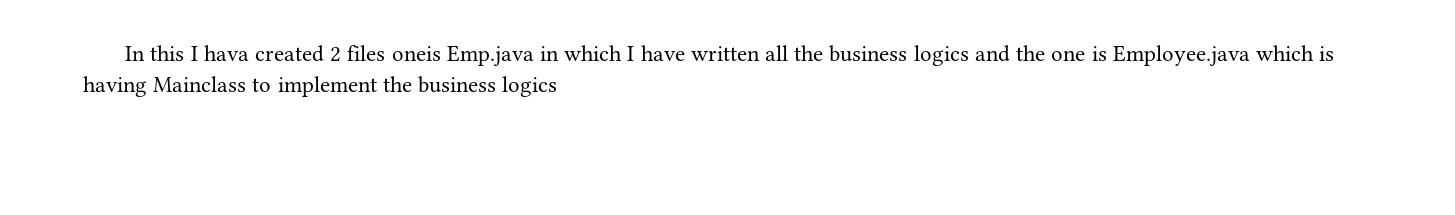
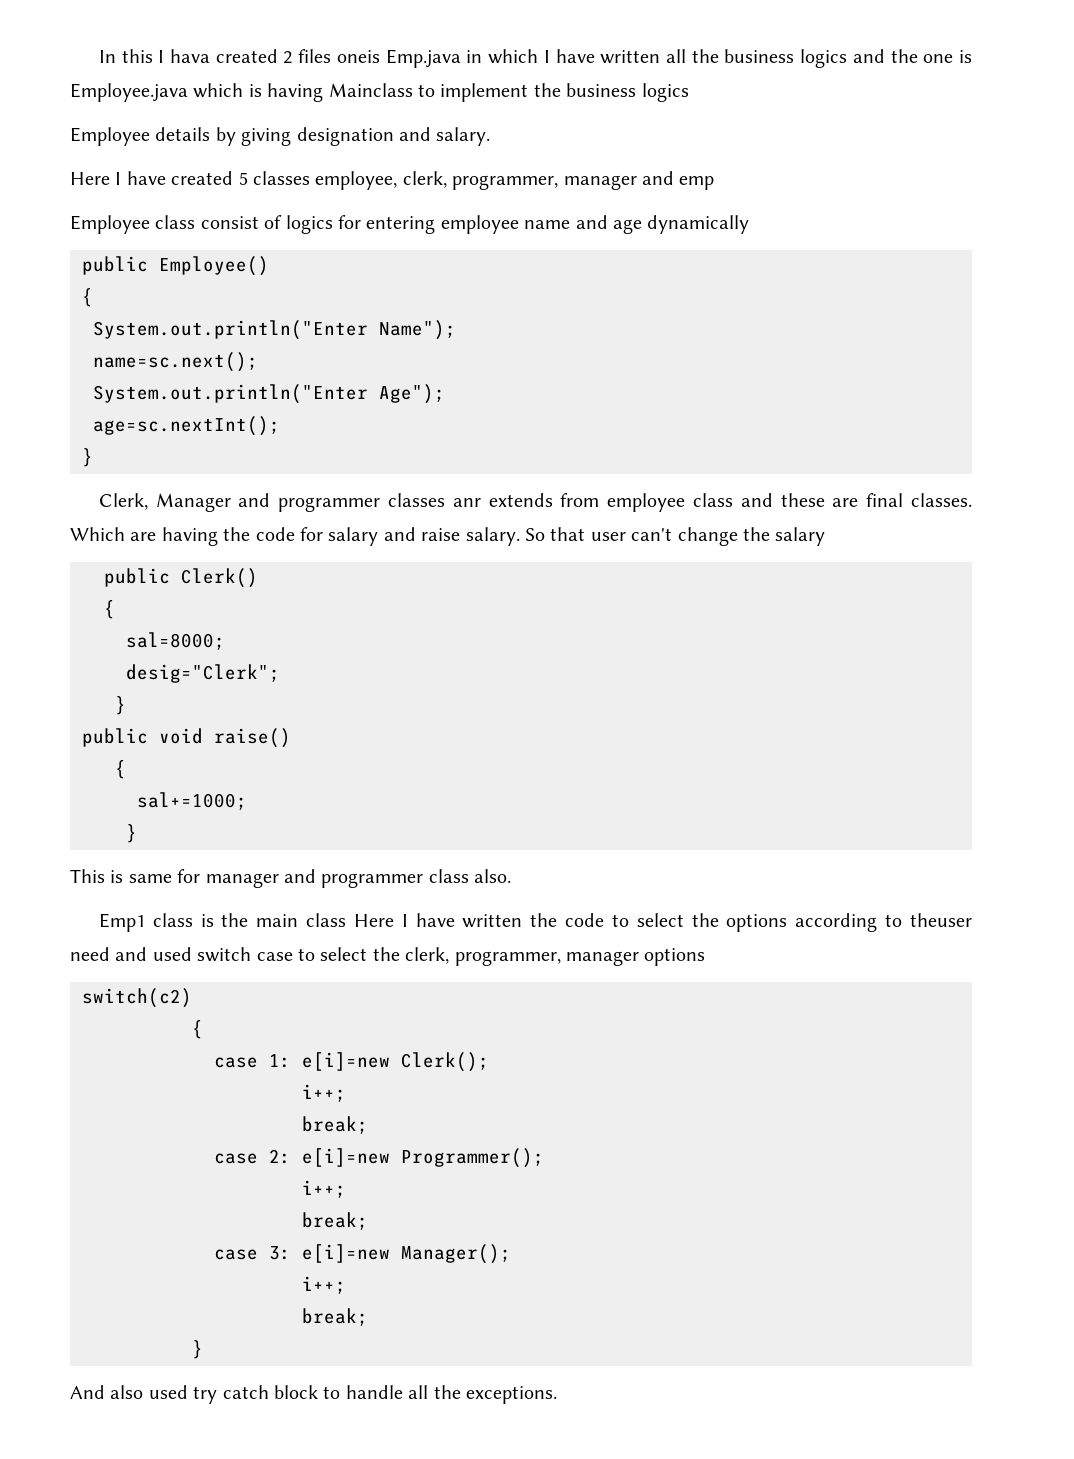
+ Employee details by giving designation and salary.
+ Here I have created 5 classes employee, clerk, programmer, manager and emp
+ Employee class consist of logics for entering employee name and age dynamically
+ public Employee()
+ {
+ System.out.println("Enter Name");
+ name=sc.next();
+ System.out.println("Enter Age");
+ age=sc.nextInt();
+ }
+ Clerk, Manager and programmer classes anr extends from employee class and these are final classes. Which are having the code for salary and raise salary. So that user can't change the salary
+ public Clerk()
+ {
+ sal=8000;
+ desig="Clerk";
+ }
+ public void raise()
+ {
+ sal+=1000;
+ }
+ This is same for manager and programmer class also.
+ Emp1 class is the main class Here I have written the code to select the options according to theuser need and used switch case to select the clerk, programmer, manager options
+ switch(c2)
+ {
+ case 1: e[i]=new Clerk();
+ i++;
+ break;
+ case 2: e[i]=new Programmer();
+ i++;
+ break;
+ case 3: e[i]=new Manager();
+ i++;
+ break;
+ }
+ And also used try catch block to handle all the exceptions.

